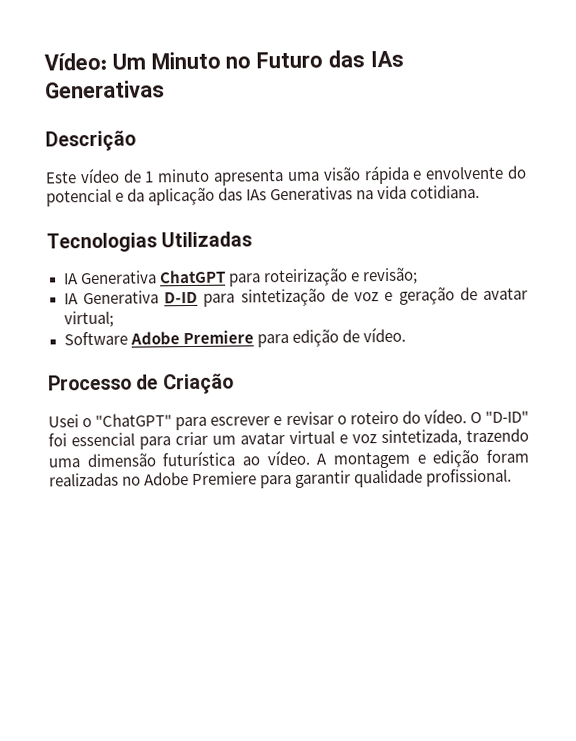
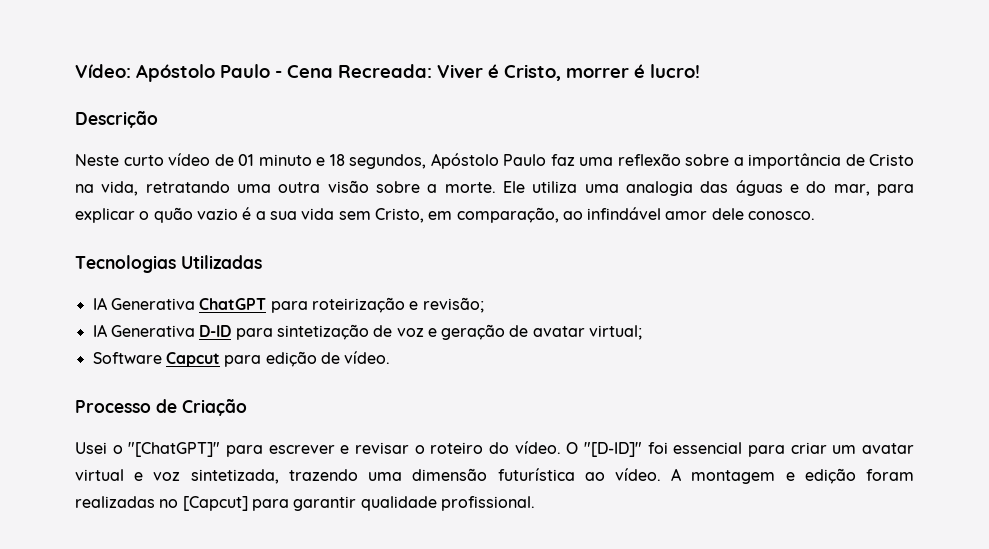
- Vídeo: Um Minuto no Futuro das IAs Generativas
+ Vídeo: Apóstolo Paulo - Cena Recreada: Viver é Cristo, morrer é lucro!
  Descrição
- Este vídeo de 1 minuto apresenta uma visão rápida e envolvente do potencial e da aplicação das IAs Generativas na vida cotidiana.
+ Neste curto vídeo de 01 minuto e 18 segundos, Apóstolo Paulo faz uma reflexão sobre a importância de Cristo na vida, retratando uma outra visão sobre a morte. Ele utiliza uma analogia das águas e do mar, para explicar o quão vazio é a sua vida sem Cristo, em comparação, ao infindável amor dele conosco.
- Software Adobe Premiere para edição de vídeo.
+ Software Capcut para edição de vídeo.
- Usei o "ChatGPT" para escrever e revisar o roteiro do vídeo.
+ Usei o "[ChatGPT]" para escrever e revisar o roteiro do vídeo.
- O "D-ID" foi essencial para criar um avatar virtual e voz sintetizada, trazendo uma dimensão futurística ao vídeo.
+ O "[D-ID]" foi essencial para criar um avatar virtual e voz sintetizada, trazendo uma dimensão futurística ao vídeo.
- A montagem e edição foram realizadas no Adobe Premiere para garantir qualidade profissional.
+ A montagem e edição foram realizadas no [Capcut] para garantir qualidade profissional.

